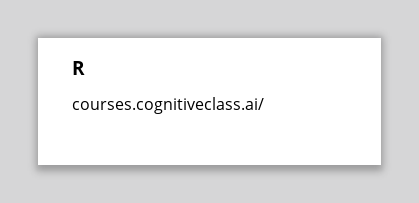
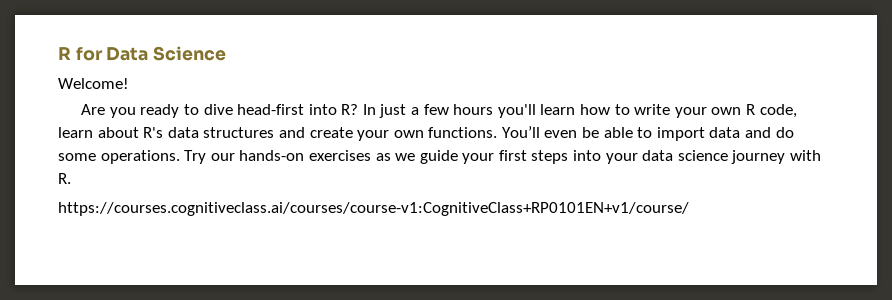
- R
- courses.cognitiveclass.ai/
+ R for Data Science
+ Welcome!
+ Are you ready to dive head-first into R? In just a few hours you'll learn how to write your own R code, learn about R's data structures and create your own functions. You’ll even be able to import data and do some operations. Try our hands-on exercises as we guide your first steps into your data science journey with R.
+ https://courses.cognitiveclass.ai/courses/course-v1:CognitiveClass+RP0101EN+v1/course/

